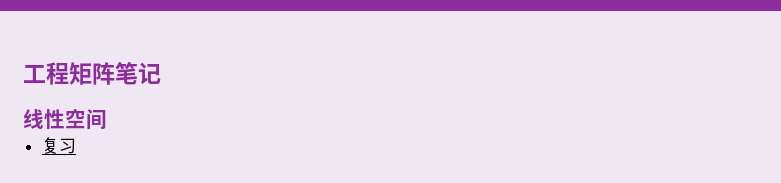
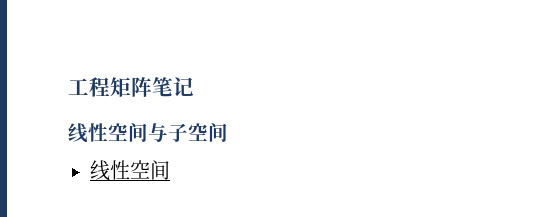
+ 线性空间与子空间
  线性空间
- 复习

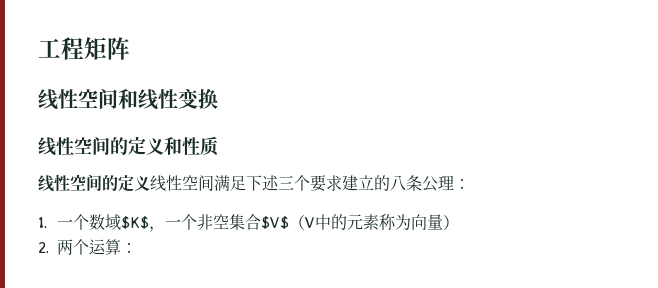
- 工程矩阵笔记
- 线性空间与子空间
- 线性空间
+ 工程矩阵
+ 线性空间和线性变换
+ 线性空间的定义和性质
+ 线性空间的定义线性空间满足下述三个要求建立的八条公理：
+ 1.一个数域$K$，一个非空集合$V$（V中的元素称为向量）
+ 2.两个运算：

